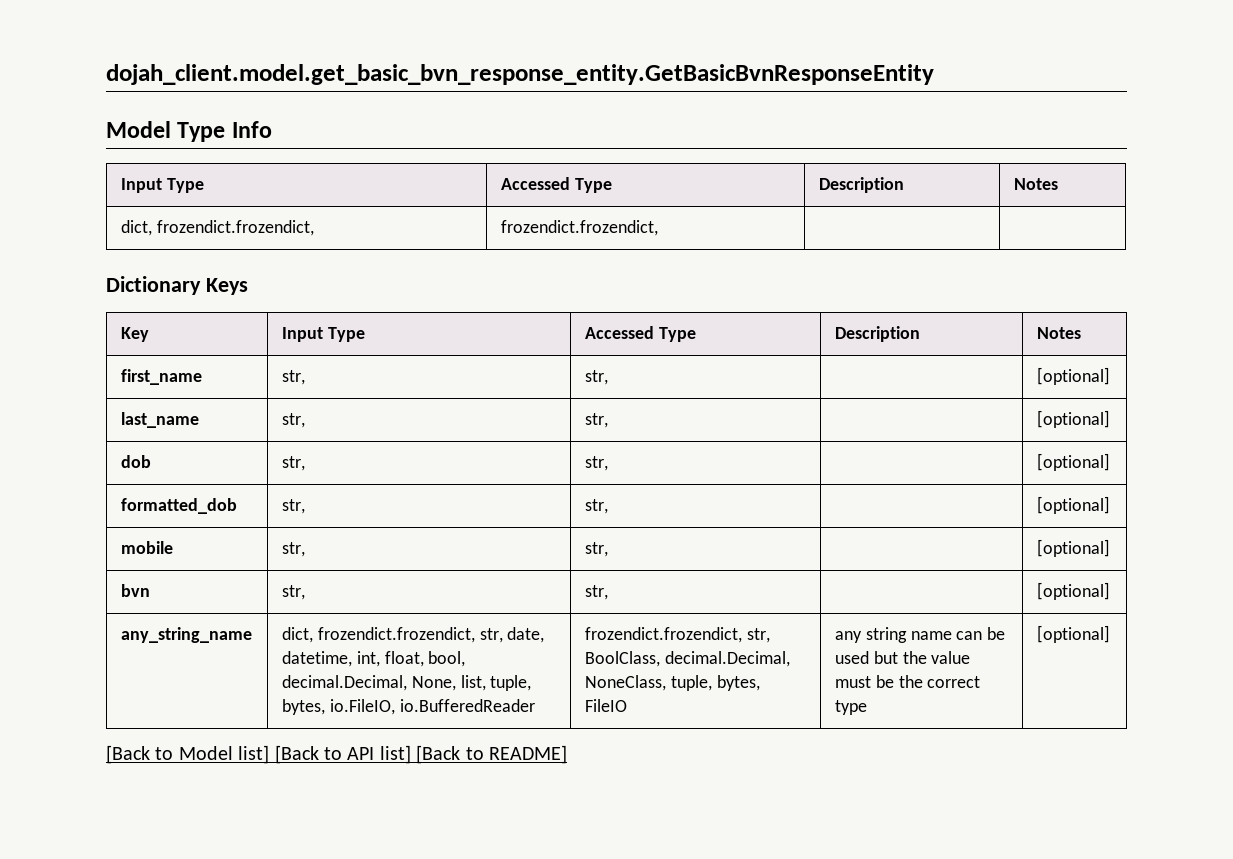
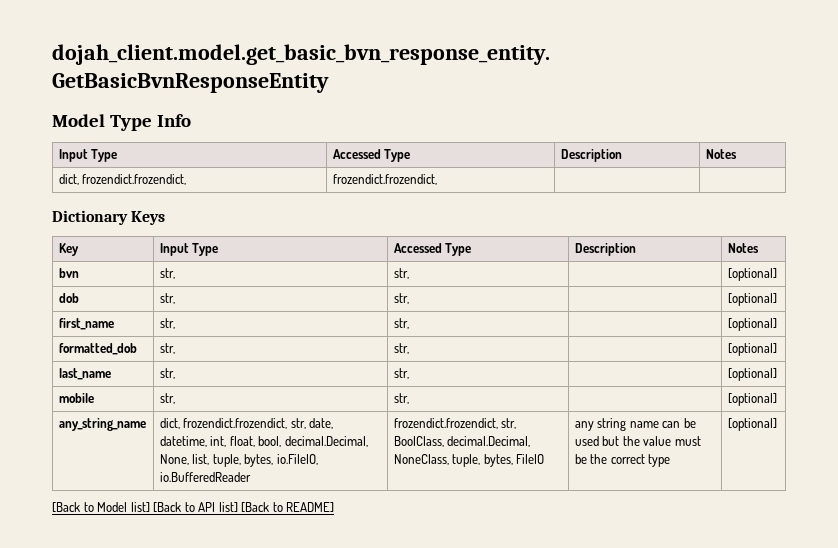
+ bvn | str, | str, | | [optional]
+ dob | str, | str, | | [optional]
+ formatted_dob | str, | str, | | [optional]
- dob | str, | str, | | [optional]
- formatted_dob | str, | str, | | [optional]
- bvn | str, | str, | | [optional]

